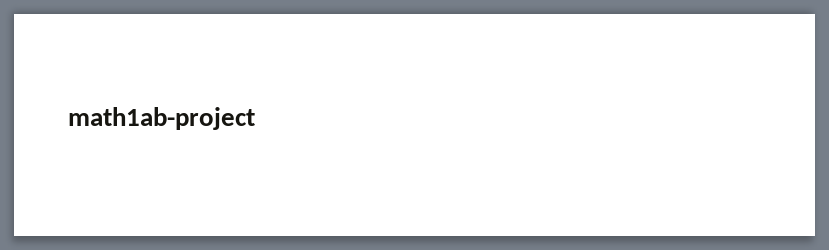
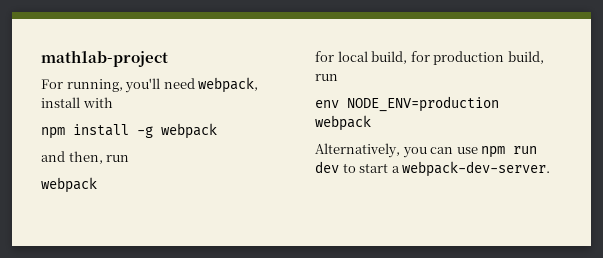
+ For running, you'll need webpack, install with
+ npm install -g webpack
+ and then, run
+ webpack
+ for local build, for production build, run
+ env NODE_ENV=production webpack
+ Alternatively, you can use npm run dev to start a webpack-dev-server.

